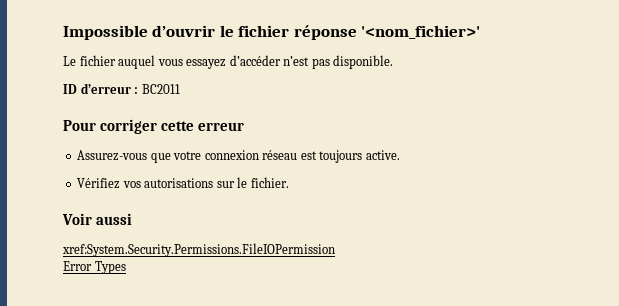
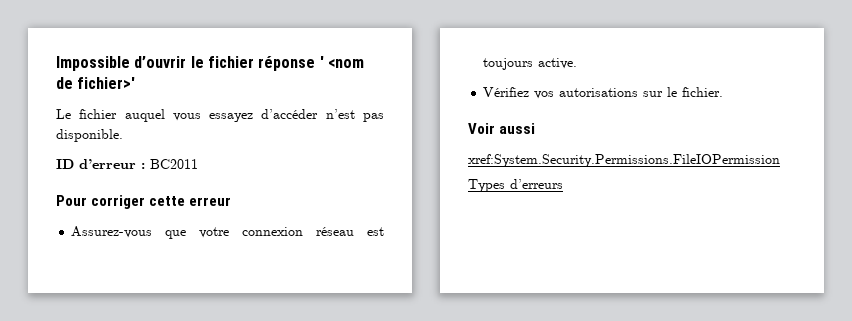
- Impossible d’ouvrir le fichier réponse '<nom_fichier>'
+ Impossible d’ouvrir le fichier réponse ' <nom de fichier>'
- Error Types
+ Types d’erreurs

